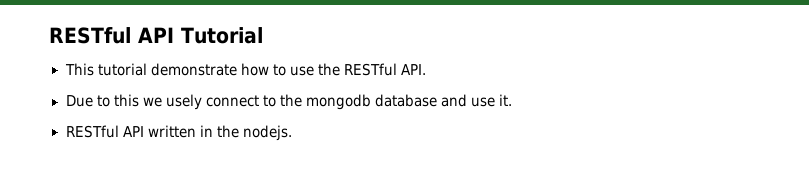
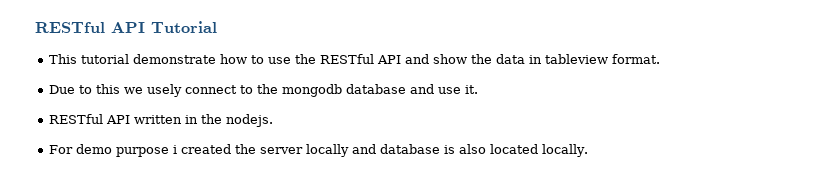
- This tutorial demonstrate how to use the RESTful API.
+ This tutorial demonstrate how to use the RESTful API and show the data in tableview format.
+ For demo purpose i created the server locally and database is also located locally.

